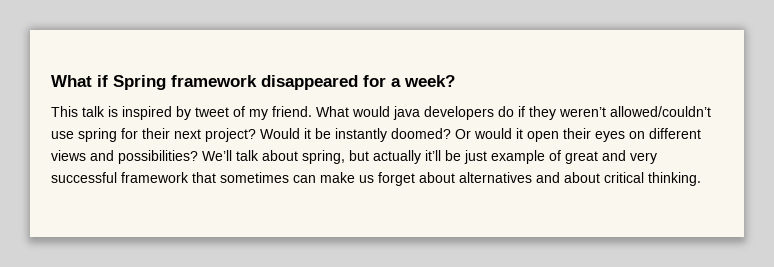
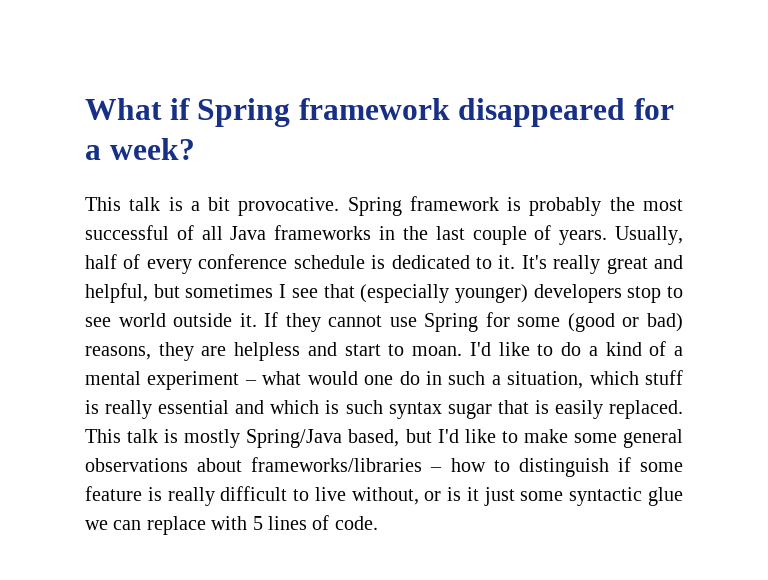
- This talk is inspired by tweet of my friend. What would java developers do if they weren’t allowed/couldn’t use spring for their next project? Would it be instantly doomed? Or would it open their eyes on different views and possibilities? We’ll talk about spring, but actually it’ll be just example of great and very successful framework that sometimes can make us forget about alternatives and about critical thinking.
+ This talk is a bit provocative. Spring framework is probably the most successful of all Java frameworks in the last couple of years. Usually, half of every conference schedule is dedicated to it. It's really great and helpful, but sometimes I see that (especially younger) developers stop to see world outside it. If they cannot use Spring for some (good or bad) reasons, they are helpless and start to moan. I'd like to do a kind of a mental experiment – what would one do in such a situation, which stuff is really essential and which is such syntax sugar that is easily replaced. This talk is mostly Spring/Java based, but I'd like to make some general observations about frameworks/libraries – how to distinguish if some feature is really difficult to live without, or is it just some syntactic glue we can replace with 5 lines of code.

